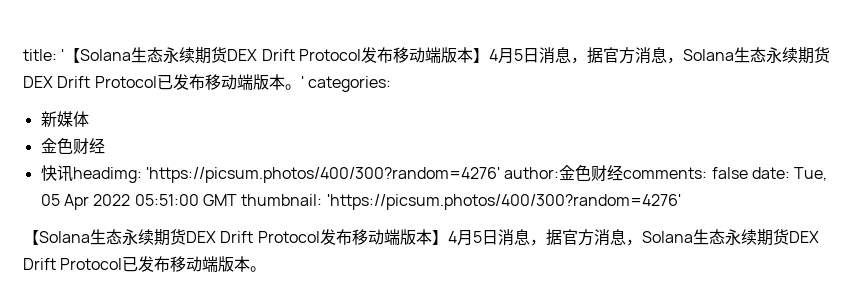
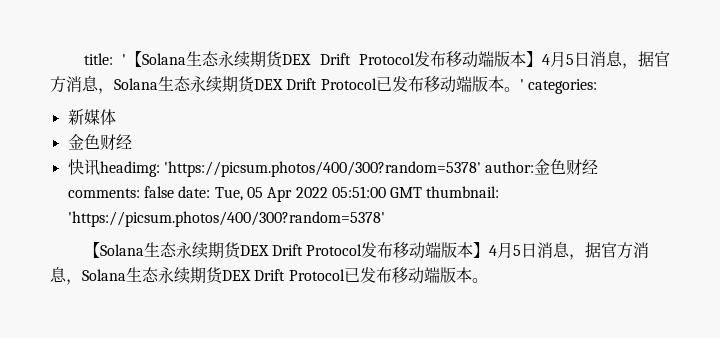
- 快讯headimg: 'https://picsum.photos/400/300?random=4276' author:金色财经comments: false date: Tue, 05 Apr 2022 05:51:00 GMT thumbnail: 'https://picsum.photos/400/300?random=4276'
+ 快讯headimg: 'https://picsum.photos/400/300?random=5378' author:金色财经comments: false date: Tue, 05 Apr 2022 05:51:00 GMT thumbnail: 'https://picsum.photos/400/300?random=5378'

